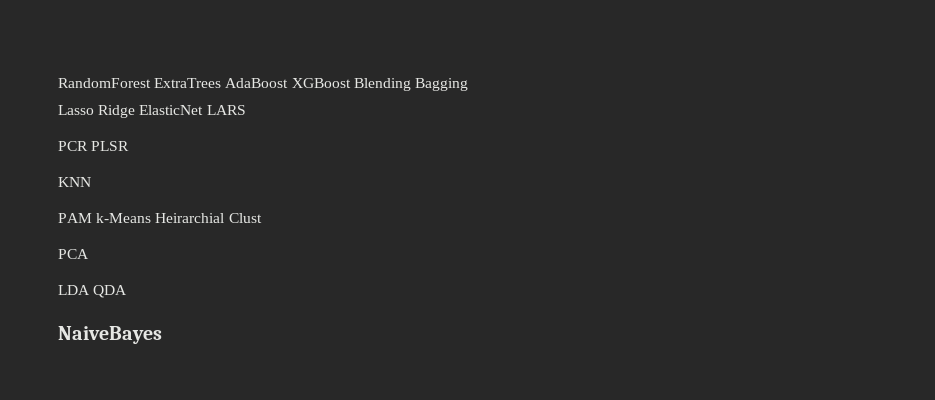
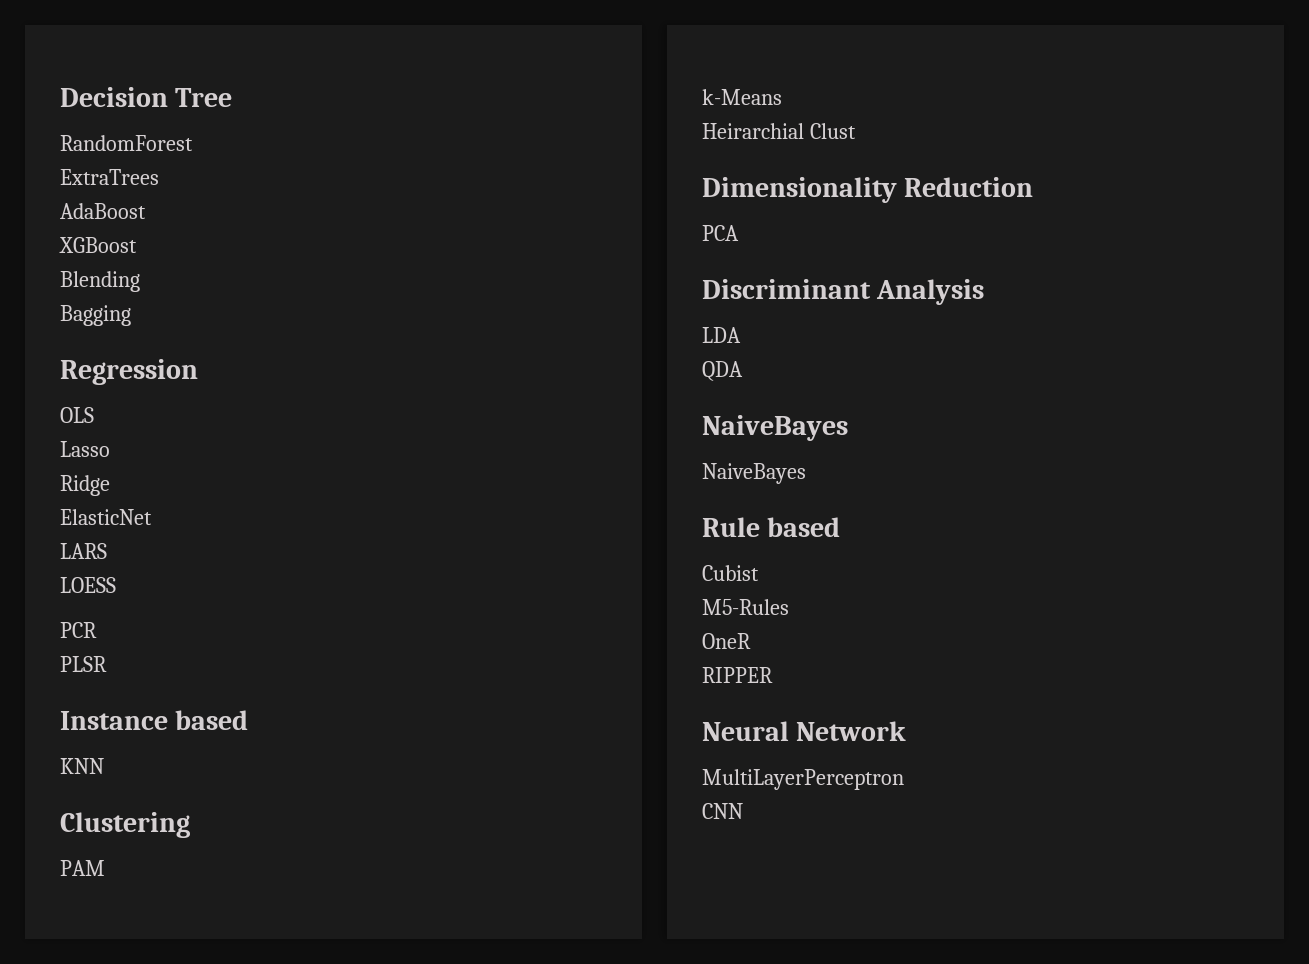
+ Decision Tree
- RandomForest ExtraTrees AdaBoost XGBoost Blending Bagging
+ RandomForest
+ ExtraTrees
+ AdaBoost
+ XGBoost
+ Blending
+ Bagging
+ Regression
+ OLS
- Lasso Ridge ElasticNet LARS
+ Lasso
+ Ridge
+ ElasticNet
+ LARS
+ LOESS
- PCR PLSR
+ PCR
+ PLSR
+ Instance based
+ Clustering
- PAM k-Means Heirarchial Clust
+ PAM
+ k-Means
+ Heirarchial Clust
+ Dimensionality Reduction
+ Discriminant Analysis
- LDA QDA
+ LDA
+ QDA
  NaiveBayes
+ NaiveBayes
+ Rule based
+ Cubist
+ M5-Rules
+ OneR
+ RIPPER
+ Neural Network
+ MultiLayerPerceptron
+ CNN

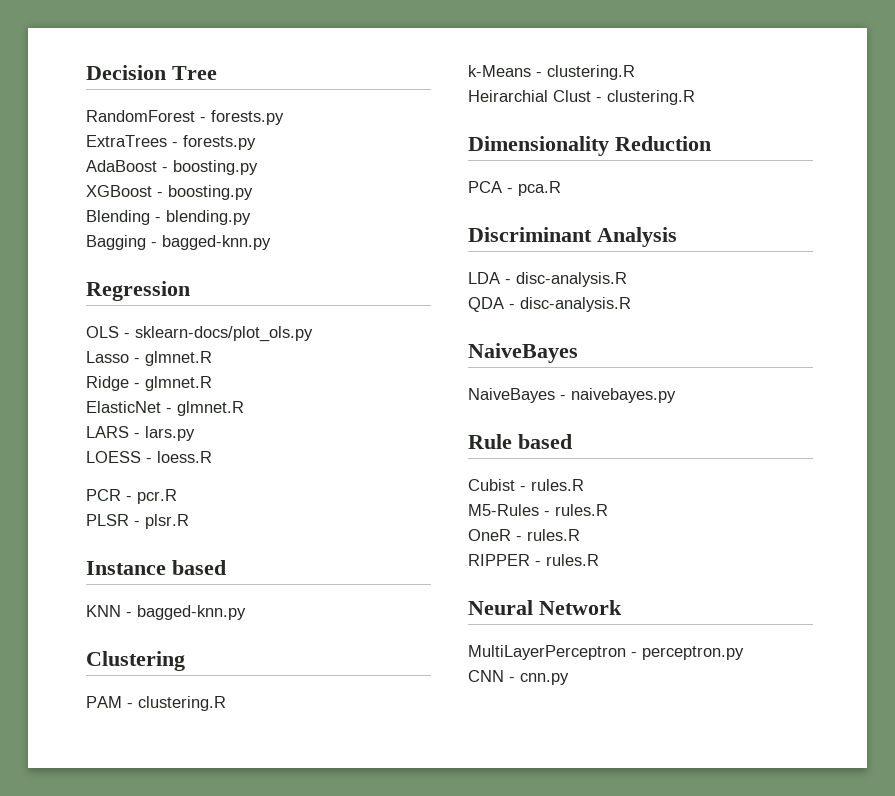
- RandomForest
+ RandomForest - forests.py
- ExtraTrees
+ ExtraTrees - forests.py
- AdaBoost
+ AdaBoost - boosting.py
- XGBoost
+ XGBoost - boosting.py
- Blending
+ Blending - blending.py
- Bagging
+ Bagging - bagged-knn.py
- OLS
+ OLS - sklearn-docs/plot_ols.py
- Lasso
+ Lasso - glmnet.R
- Ridge
+ Ridge - glmnet.R
- ElasticNet
+ ElasticNet - glmnet.R
- LARS
+ LARS - lars.py
- LOESS
+ LOESS - loess.R
- PCR
+ PCR - pcr.R
- PLSR
+ PLSR - plsr.R
- KNN
+ KNN - bagged-knn.py
- PAM
+ PAM - clustering.R
- k-Means
+ k-Means - clustering.R
- Heirarchial Clust
+ Heirarchial Clust - clustering.R
- PCA
+ PCA - pca.R
- LDA
+ LDA - disc-analysis.R
- QDA
+ QDA - disc-analysis.R
  NaiveBayes
- NaiveBayes
+ NaiveBayes - naivebayes.py
- Cubist
+ Cubist - rules.R
- M5-Rules
+ M5-Rules - rules.R
- OneR
+ OneR - rules.R
- RIPPER
+ RIPPER - rules.R
- MultiLayerPerceptron
+ MultiLayerPerceptron - perceptron.py
- CNN
+ CNN - cnn.py

